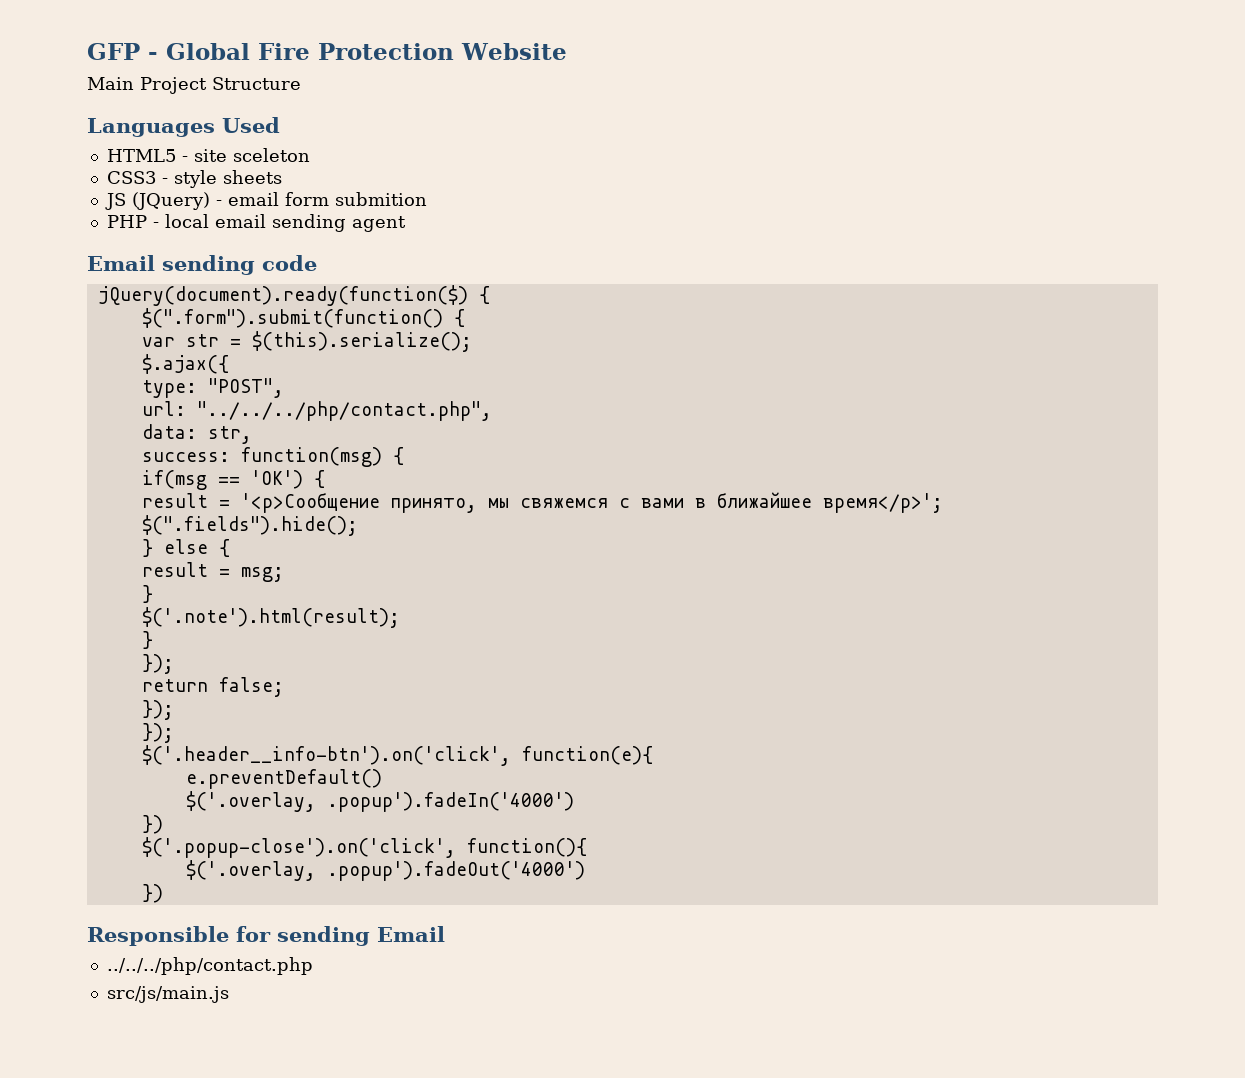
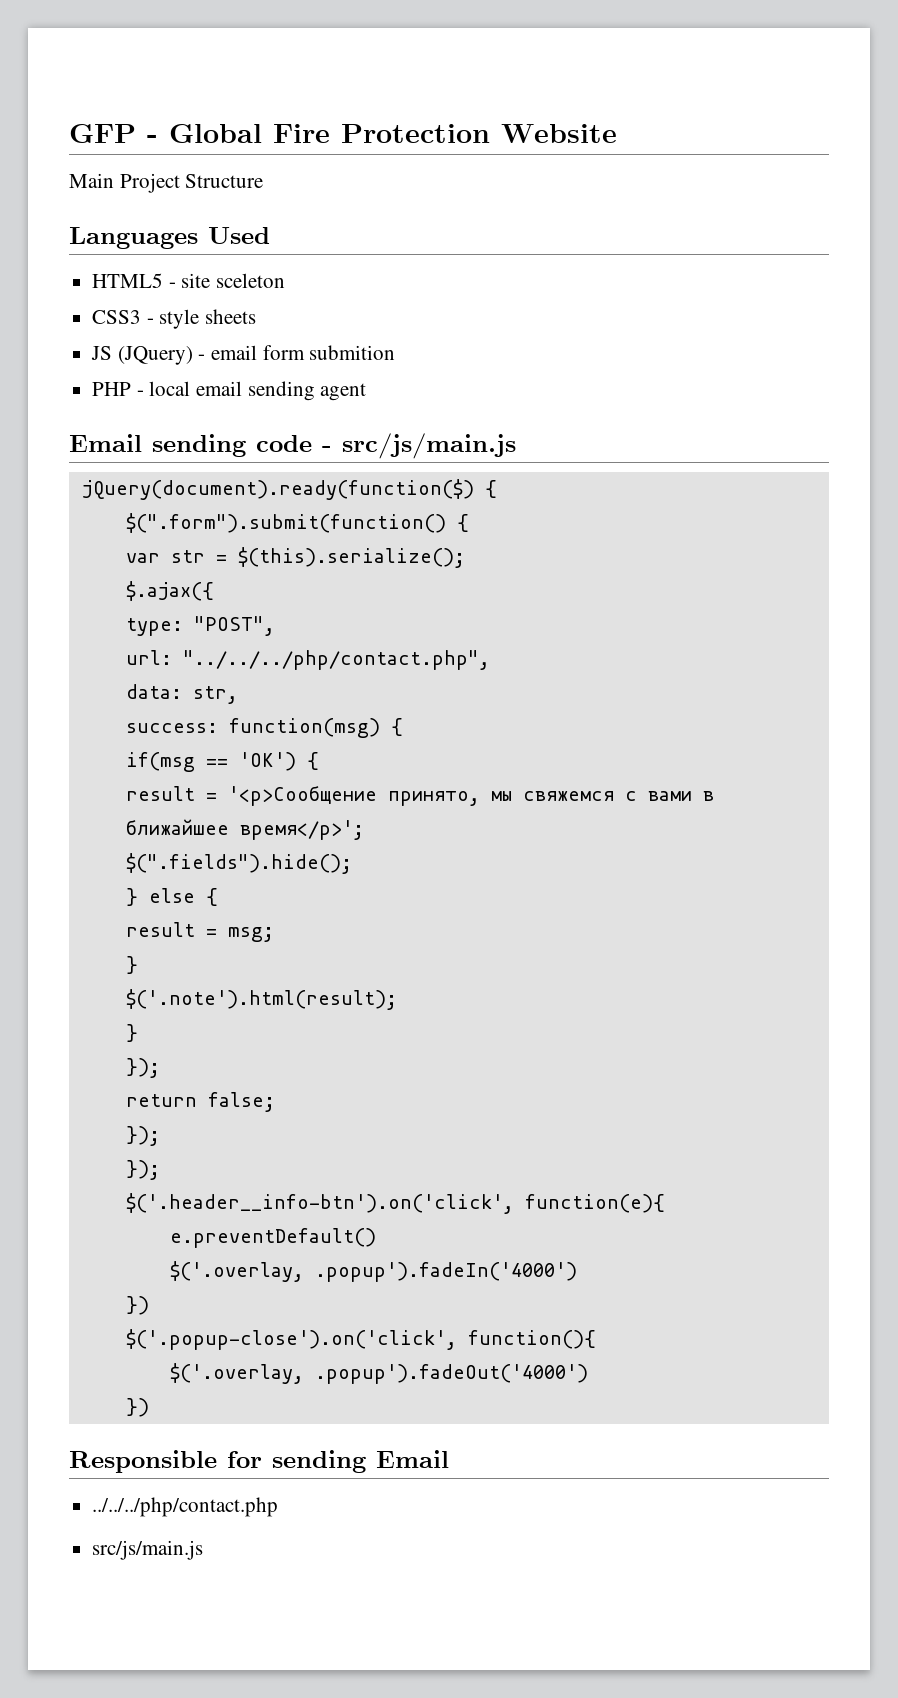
- Email sending code
+ Email sending code - src/js/main.js

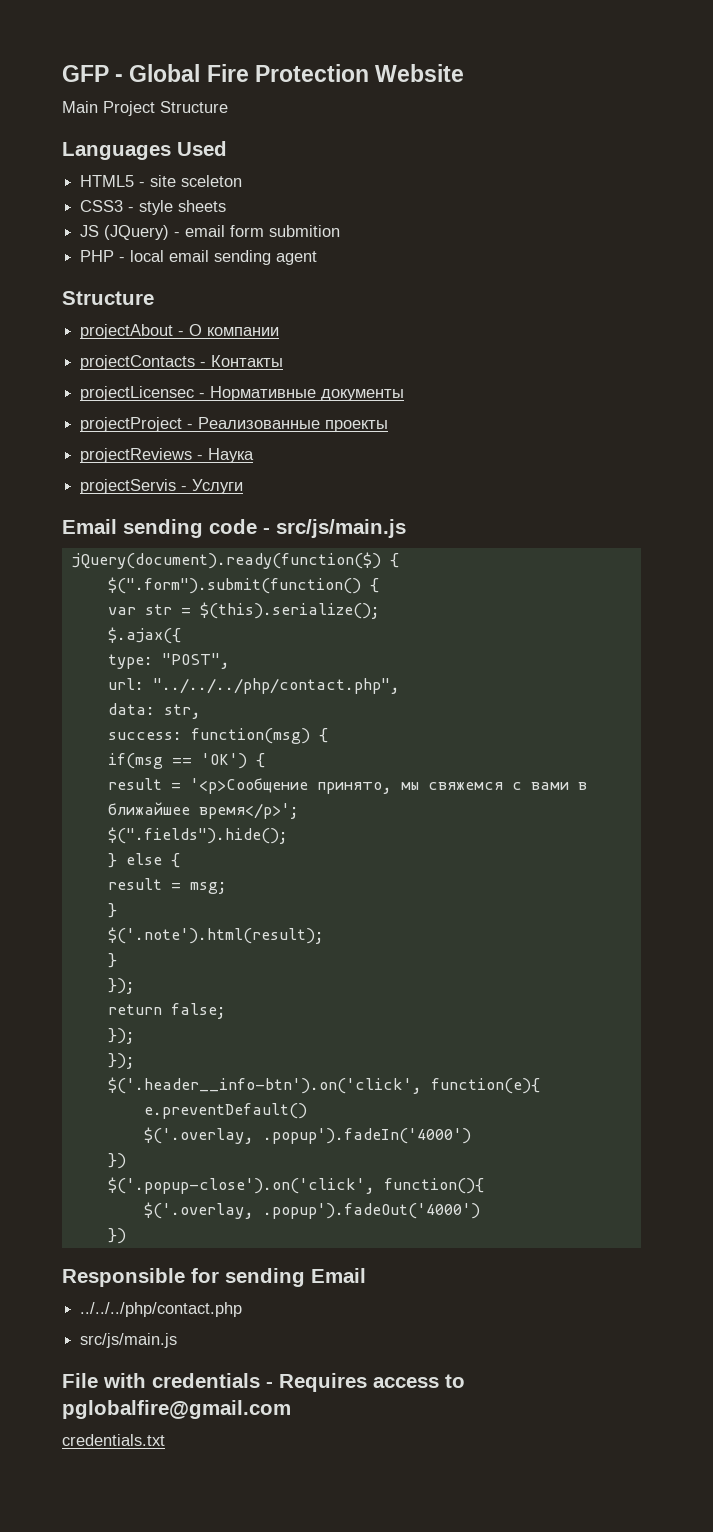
  PHP - local email sending agent
+ Structure
+ projectAbout - О компании
+ projectContacts - Контакты
+ projectLicensec - Нормативные документы
+ projectProject - Реализованные проекты
+ projectReviews - Наука
+ projectServis - Услуги
+ File with credentials - Requires access to pglobalfire@gmail.com
+ credentials.txt

